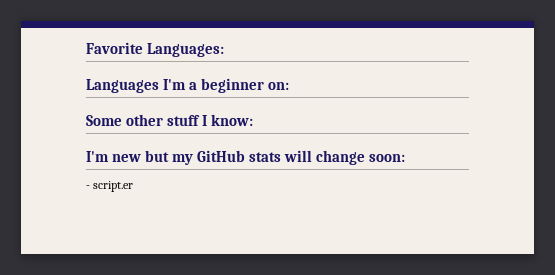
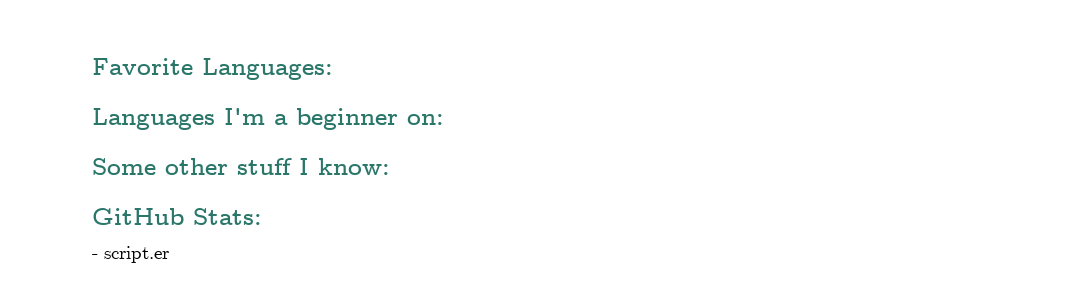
- I'm new but my GitHub stats will change soon:
+ GitHub Stats:

